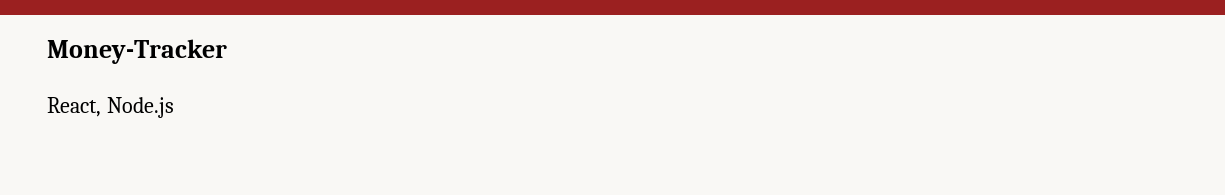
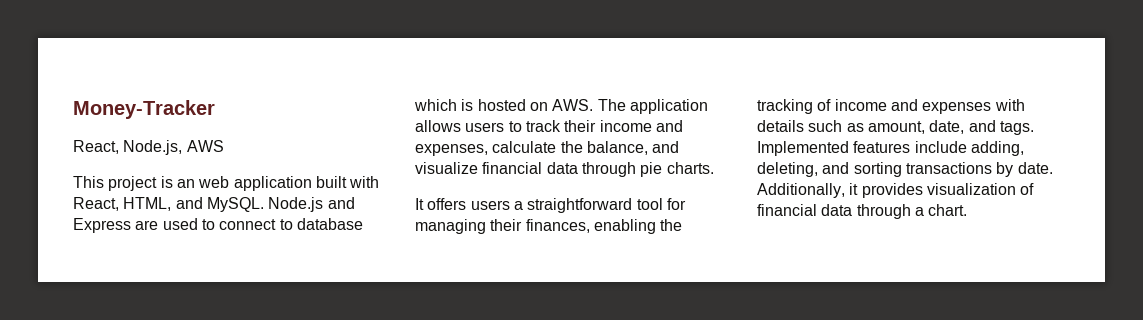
- React, Node.js
+ React, Node.js, AWS
+ This project is an web application built with React, HTML, and MySQL. Node.js and Express are used to connect to database which is hosted on AWS. The application allows users to track their income and expenses, calculate the balance, and visualize financial data through pie charts.
+ It offers users a straightforward tool for managing their finances, enabling the tracking of income and expenses with details such as amount, date, and tags. Implemented features include adding, deleting, and sorting transactions by date. Additionally, it provides visualization of financial data through a chart.

